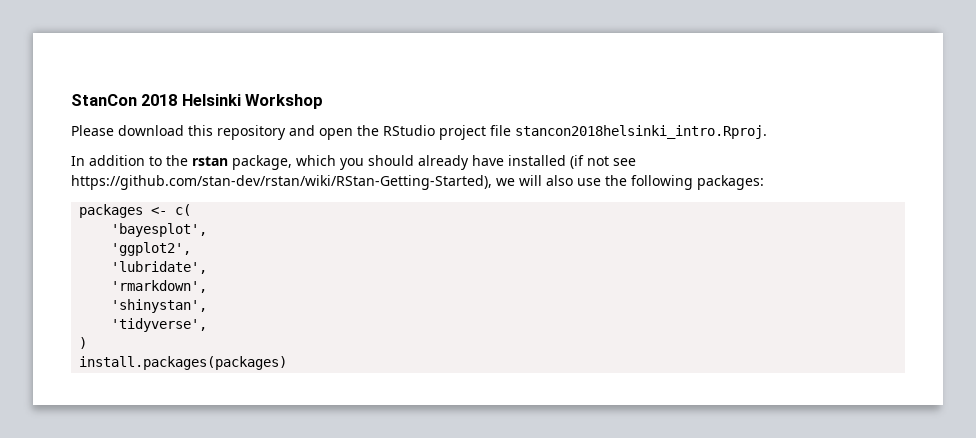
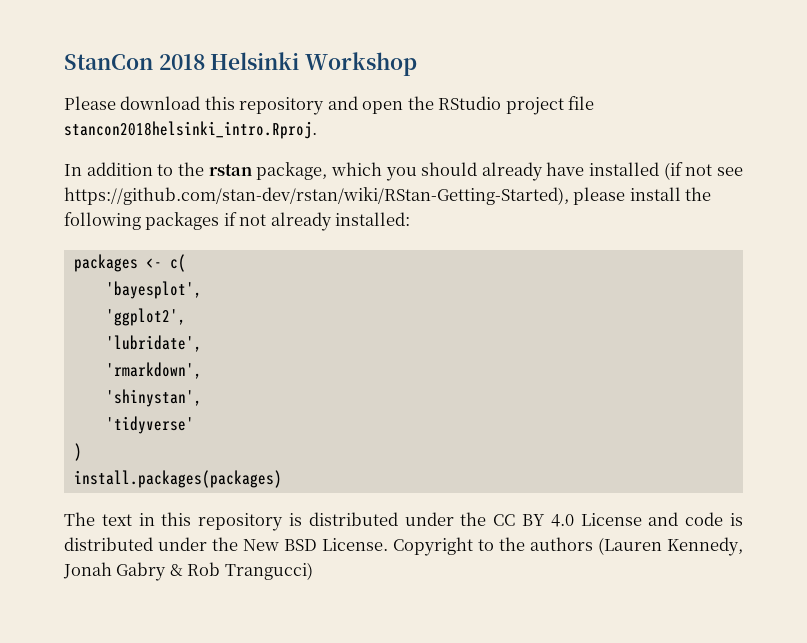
- In addition to the rstan package, which you should already have installed (if not see https://github.com/stan-dev/rstan/wiki/RStan-Getting-Started), we will also use the following packages:
+ In addition to the rstan package, which you should already have installed (if not see https://github.com/stan-dev/rstan/wiki/RStan-Getting-Started), please install the following packages if not already installed:
- 'tidyverse',
+ 'tidyverse'
+ The text in this repository is distributed under the CC BY 4.0 License and code is distributed under the New BSD License. Copyright to the authors (Lauren Kennedy, Jonah Gabry & Rob Trangucci)

